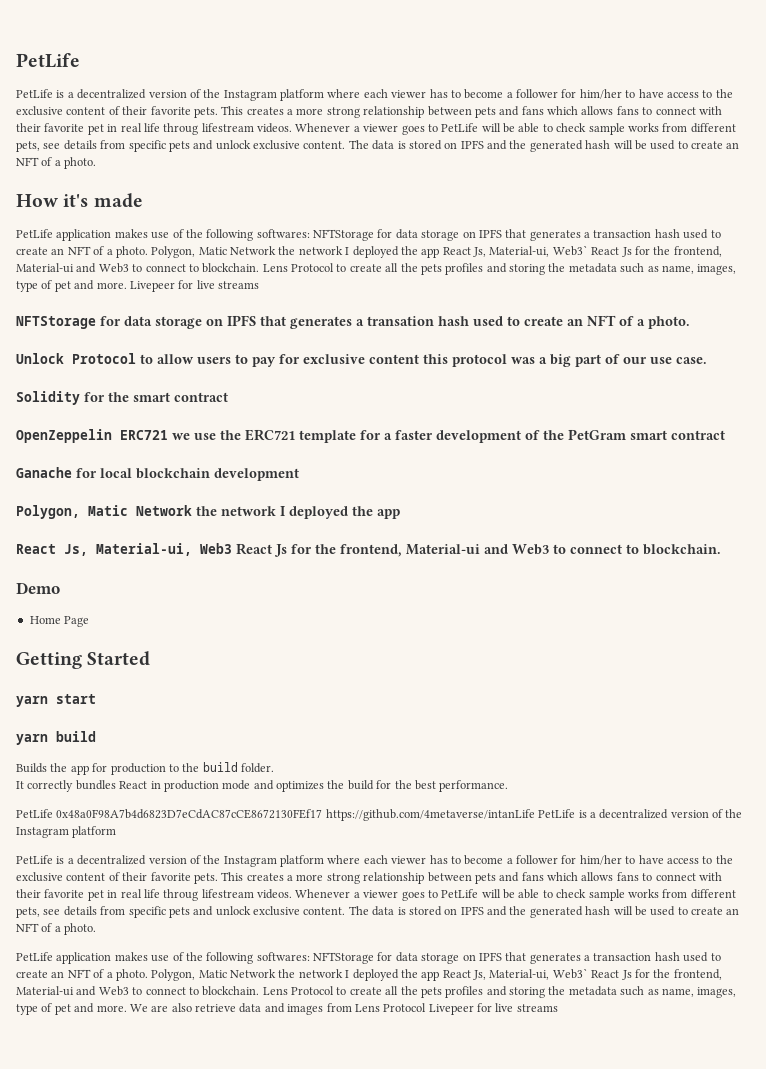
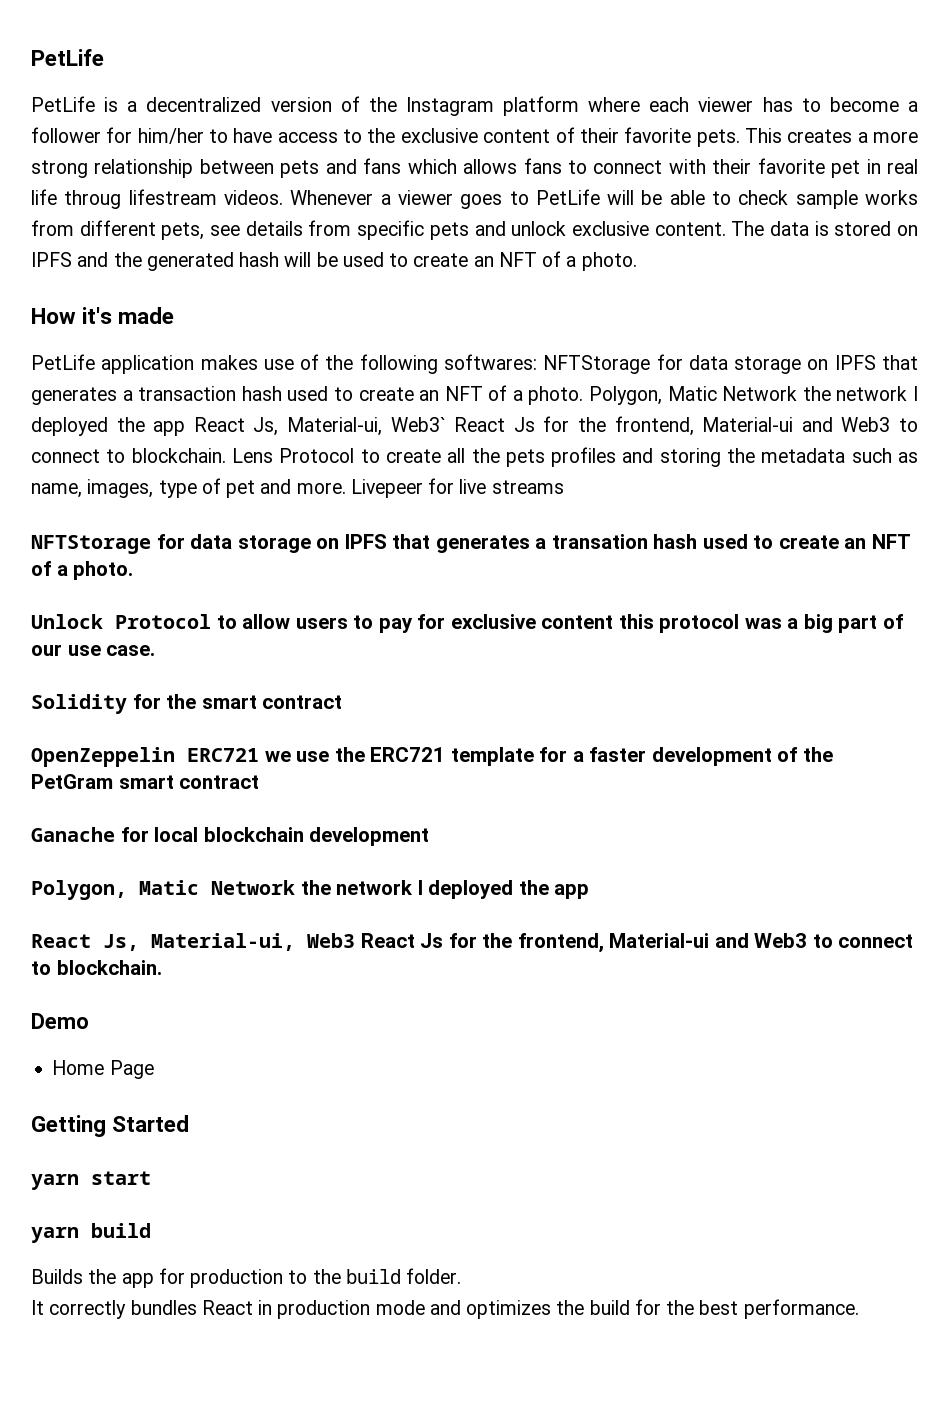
- PetLife 0x48a0F98A7b4d6823D7eCdAC87cCE8672130FEf17 https://github.com/4metaverse/intanLife PetLife is a decentralized version of the Instagram platform
- PetLife is a decentralized version of the Instagram platform where each viewer has to become a follower for him/her to have access to the exclusive content of their favorite pets. This creates a more strong relationship between pets and fans which allows fans to connect with their favorite pet in real life throug lifestream videos. Whenever a viewer goes to PetLife will be able to check sample works from different pets, see details from specific pets and unlock exclusive content. The data is stored on IPFS and the generated hash will be used to create an NFT of a photo.
- PetLife application makes use of the following softwares: NFTStorage for data storage on IPFS that generates a transaction hash used to create an NFT of a photo. Polygon, Matic Network the network I deployed the app React Js, Material-ui, Web3` React Js for the frontend, Material-ui and Web3 to connect to blockchain. Lens Protocol to create all the pets profiles and storing the metadata such as name, images, type of pet and more. We are also retrieve data and images from Lens Protocol Livepeer for live streams

